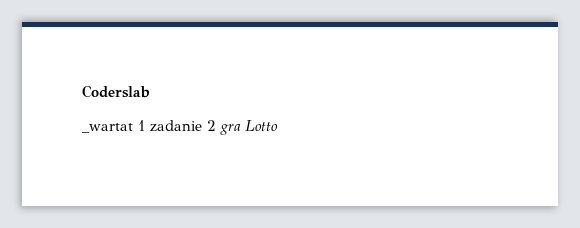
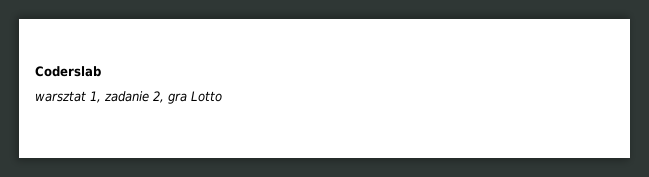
- _wartat 1 zadanie 2 gra Lotto
+ warsztat 1, zadanie 2, gra Lotto

